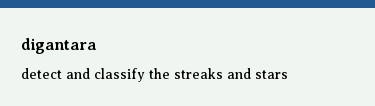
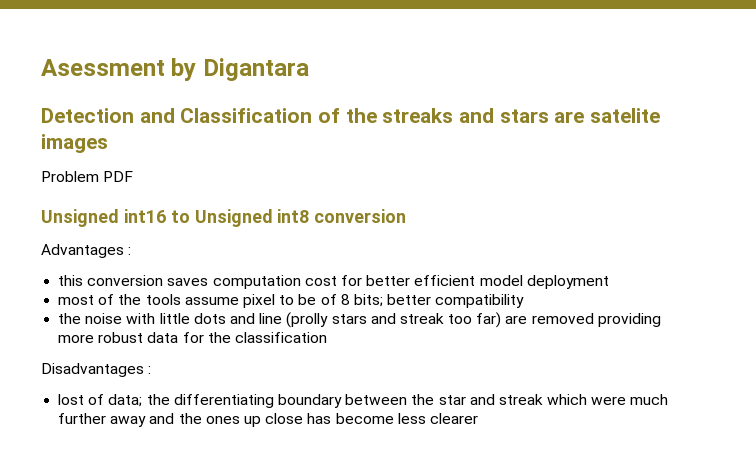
- digantara
- detect and classify the streaks and stars
+ Asessment by Digantara
+ Detection and Classification of the streaks and stars are satelite images
+ Problem PDF
+ Unsigned int16 to Unsigned int8 conversion
+ Advantages :
+ this conversion saves computation cost for better efficient model deployment
+ most of the tools assume pixel to be of 8 bits; better compatibility
+ the noise with little dots and line (prolly stars and streak too far) are removed providing more robust data for the classification
+ Disadvantages :
+ lost of data; the differentiating boundary between the star and streak which were much further away and the ones up close has become less clearer

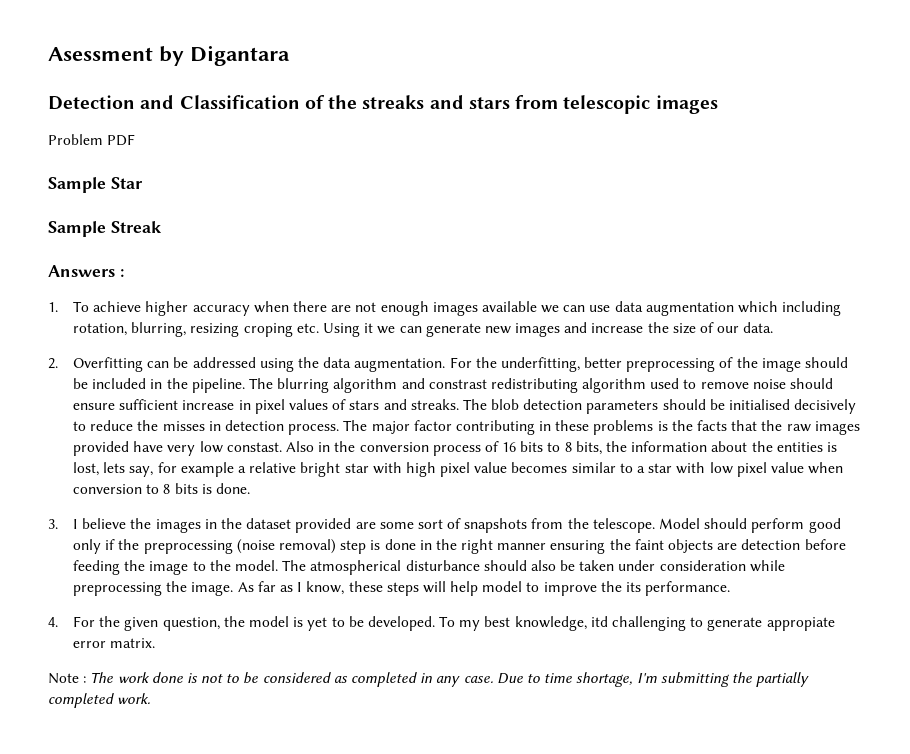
- Detection and Classification of the streaks and stars are satelite images
+ Detection and Classification of the streaks and stars from telescopic images
- Unsigned int16 to Unsigned int8 conversion
- Advantages :
- this conversion saves computation cost for better efficient model deployment
- most of the tools assume pixel to be of 8 bits; better compatibility
- the noise with little dots and line (prolly stars and streak too far) are removed providing more robust data for the classification
- Disadvantages :
- lost of data; the differentiating boundary between the star and streak which were much further away and the ones up close has become less clearer
+ Sample Star
+ Sample Streak
+ Answers :
+ 1. To achieve higher accuracy when there are not enough images available we can use data augmentation which including rotation, blurring, resizing croping etc. Using it we can generate new images and increase the size of our data.
+ 2. Overfitting can be addressed using the data augmentation. For the underfitting, better preprocessing of the image should be included in the pipeline. The blurring algorithm and constrast redistributing algorithm used to remove noise should ensure sufficient increase in pixel values of stars and streaks. The blob detection parameters should be initialised decisively to reduce the misses in detection process. The major factor contributing in these problems is the facts that the raw images provided have very low constast. Also in the conversion process of 16 bits to 8 bits, the information about the entities is lost, lets say, for example a relative bright star with high pixel value becomes similar to a star with low pixel value when conversion to 8 bits is done.
+ 3. I believe the images in the dataset provided are some sort of snapshots from the telescope. Model should perform good only if the preprocessing (noise removal) step is done in the right manner ensuring the faint objects are detection before feeding the image to the model. The atmospherical disturbance should also be taken under consideration while preprocessing the image. As far as I know, these steps will help model to improve the its performance.
+ 4. For the given question, the model is yet to be developed. To my best knowledge, itd challenging to generate appropiate error matrix.
+ Note : The work done is not to be considered as completed in any case. Due to time shortage, I'm submitting the partially completed work.

